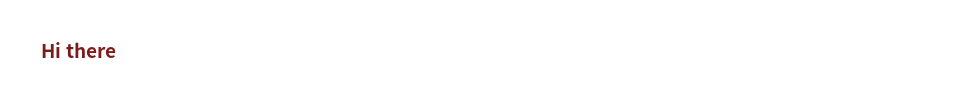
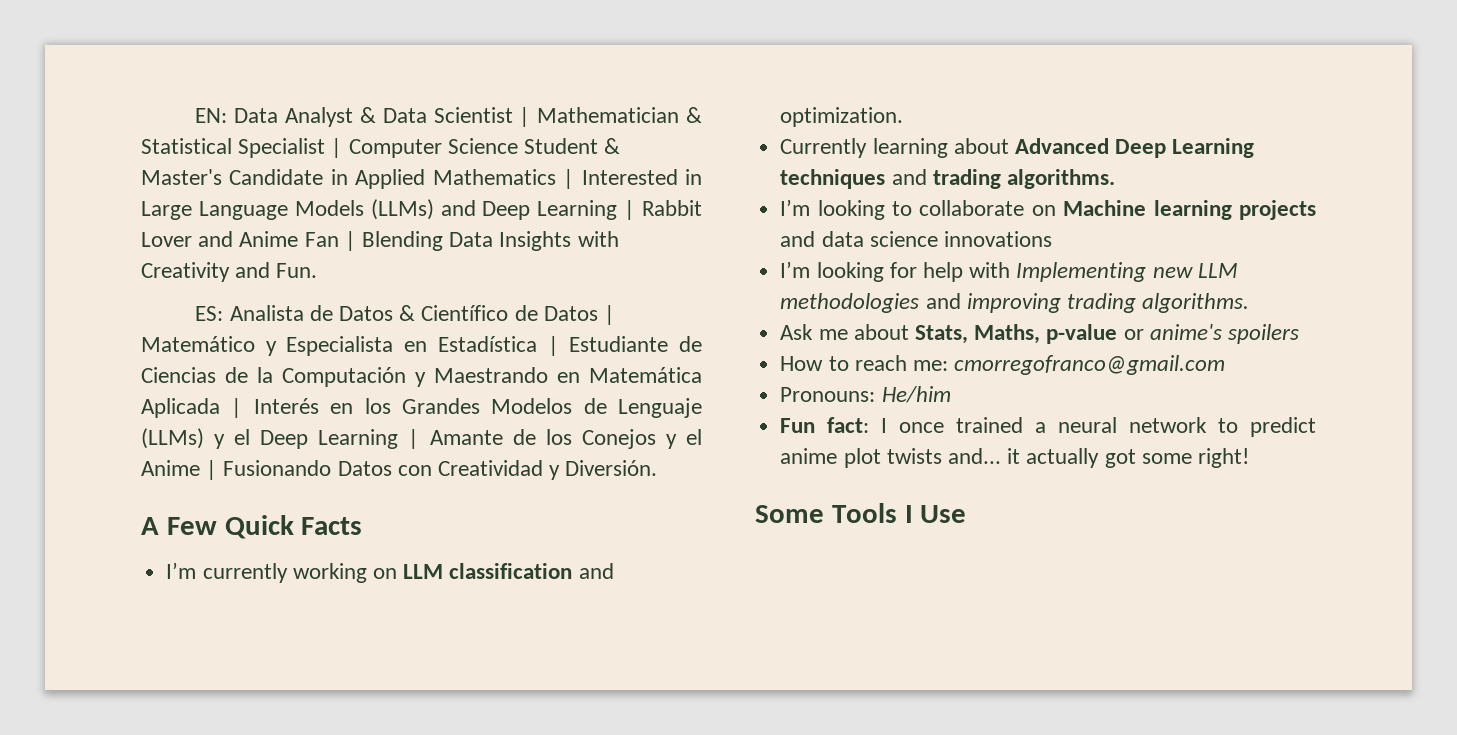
- Hi there
+ EN: Data Analyst & Data Scientist | Mathematician & Statistical Specialist | Computer Science Student & Master's Candidate in Applied Mathematics | Interested in Large Language Models (LLMs) and Deep Learning | Rabbit Lover and Anime Fan | Blending Data Insights with Creativity and Fun.
+ ES: Analista de Datos & Científico de Datos | Matemático y Especialista en Estadística | Estudiante de Ciencias de la Computación y Maestrando en Matemática Aplicada | Interés en los Grandes Modelos de Lenguaje (LLMs) y el Deep Learning | Amante de los Conejos y el Anime | Fusionando Datos con Creatividad y Diversión.
+ A Few Quick Facts
+ I’m currently working on LLM classification and optimization.
+ Currently learning about Advanced Deep Learning techniques and trading algorithms.
+ I’m looking to collaborate on Machine learning projects and data science innovations
+ I’m looking for help with Implementing new LLM methodologies and improving trading algorithms.
+ Ask me about Stats, Maths, p-value or anime's spoilers
+ How to reach me: cmorregofranco@gmail.com
+ Pronouns: He/him
+ Fun fact: I once trained a neural network to predict anime plot twists and... it actually got some right!
+ Some Tools I Use

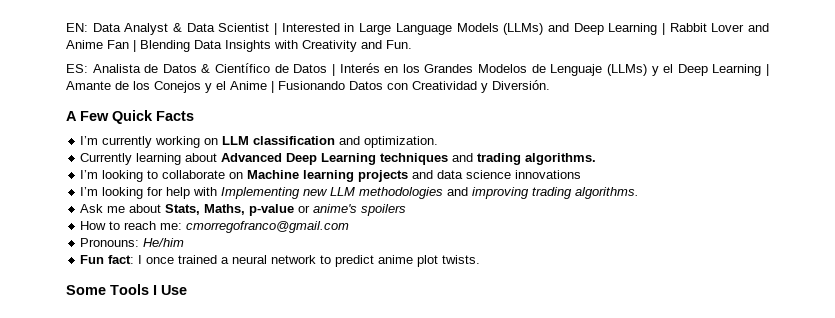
- EN: Data Analyst & Data Scientist | Mathematician & Statistical Specialist | Computer Science Student & Master's Candidate in Applied Mathematics | Interested in Large Language Models (LLMs) and Deep Learning | Rabbit Lover and Anime Fan | Blending Data Insights with Creativity and Fun.
+ EN: Data Analyst & Data Scientist | Interested in Large Language Models (LLMs) and Deep Learning | Rabbit Lover and Anime Fan | Blending Data Insights with Creativity and Fun.
- ES: Analista de Datos & Científico de Datos | Matemático y Especialista en Estadística | Estudiante de Ciencias de la Computación y Maestrando en Matemática Aplicada | Interés en los Grandes Modelos de Lenguaje (LLMs) y el Deep Learning | Amante de los Conejos y el Anime | Fusionando Datos con Creatividad y Diversión.
+ ES: Analista de Datos & Científico de Datos | Interés en los Grandes Modelos de Lenguaje (LLMs) y el Deep Learning | Amante de los Conejos y el Anime | Fusionando Datos con Creatividad y Diversión.
- Fun fact: I once trained a neural network to predict anime plot twists and... it actually got some right!
+ Fun fact: I once trained a neural network to predict anime plot twists.

